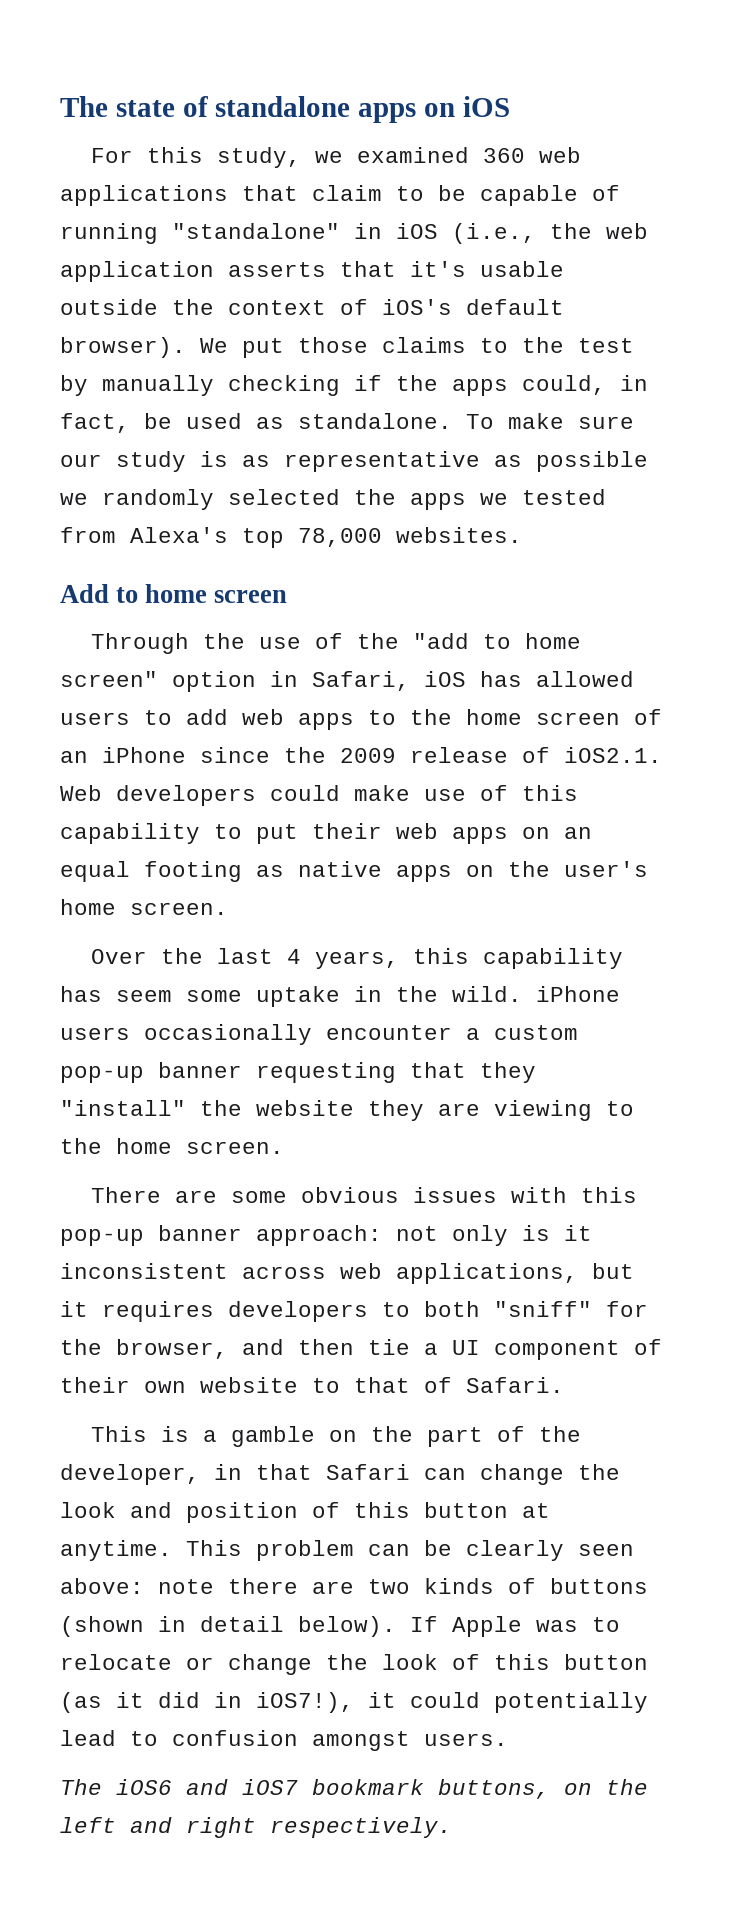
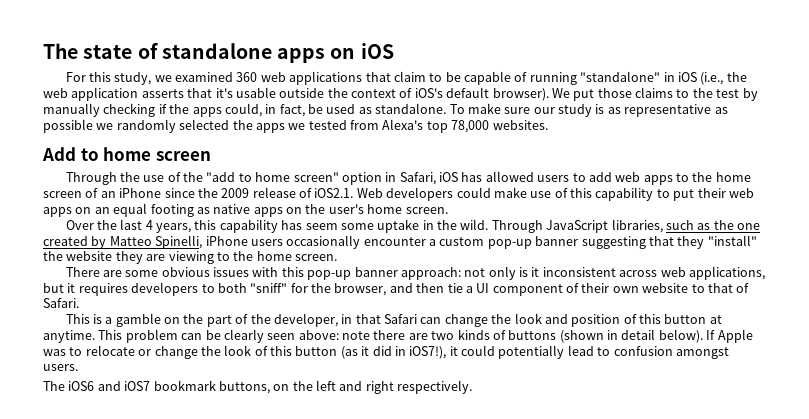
- Over the last 4 years, this capability has seem some uptake in the wild. iPhone users occasionally encounter a custom pop-up banner requesting that they "install" the website they are viewing to the home screen.
+ Over the last 4 years, this capability has seem some uptake in the wild. Through JavaScript libraries, such as the one created by Matteo Spinelli, iPhone users occasionally encounter a custom pop-up banner suggesting that they "install" the website they are viewing to the home screen.

